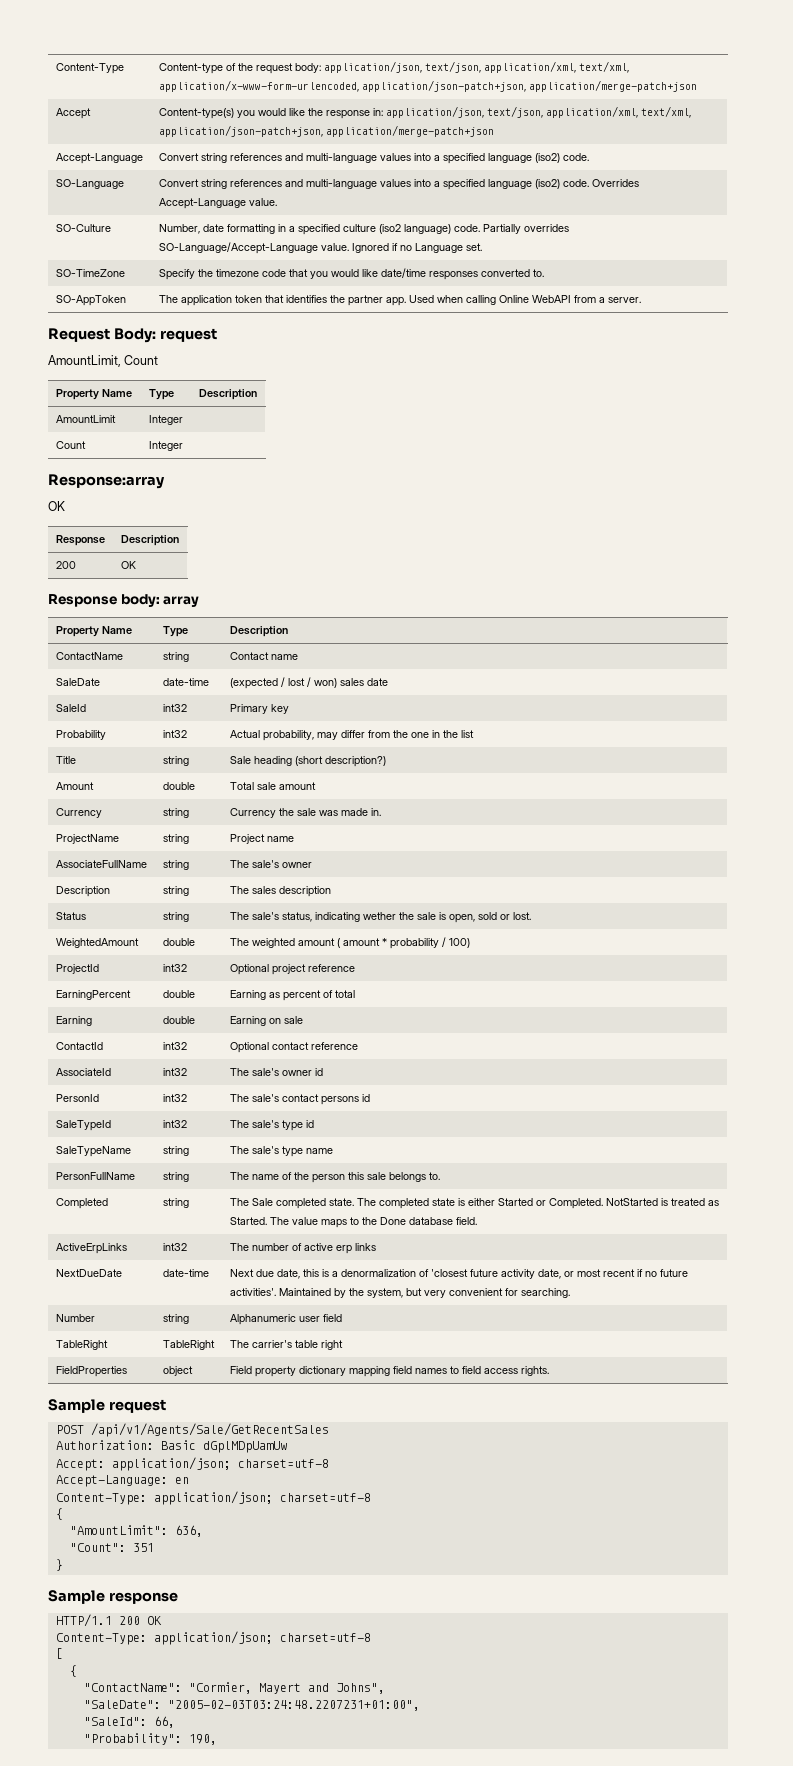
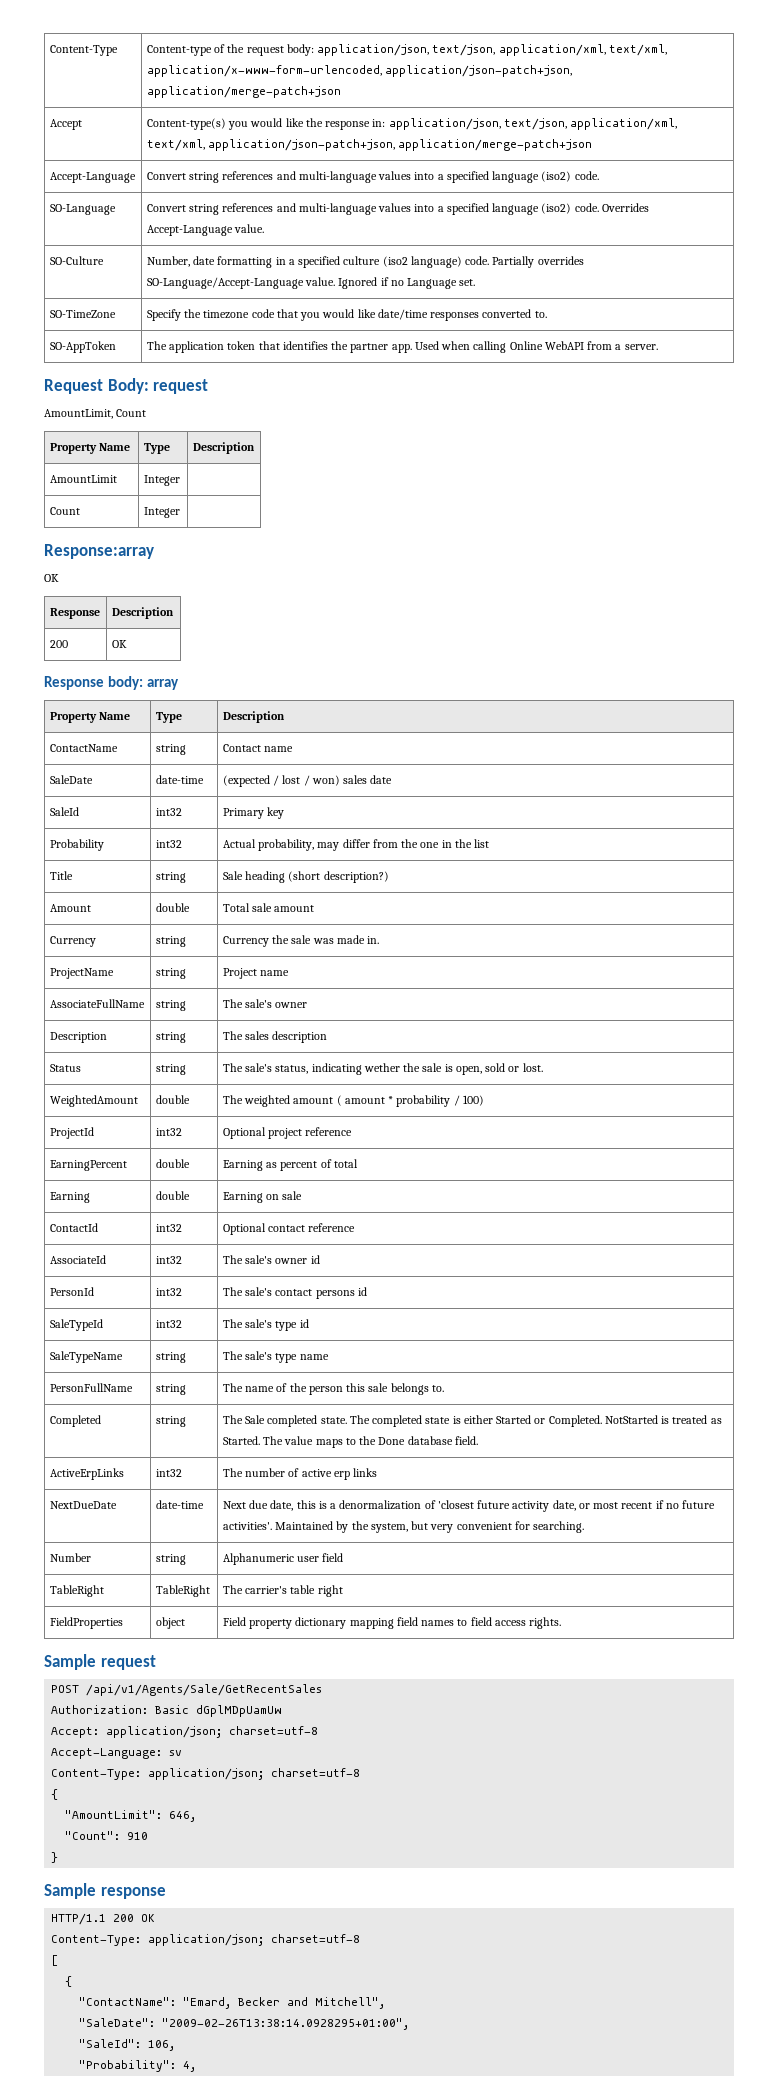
- Accept-Language: en
+ Accept-Language: sv
- "AmountLimit": 636,
+ "AmountLimit": 646,
- "Count": 351
+ "Count": 910
- "ContactName": "Cormier, Mayert and Johns",
+ "ContactName": "Emard, Becker and Mitchell",
- "SaleDate": "2005-02-03T03:24:48.2207231+01:00",
+ "SaleDate": "2009-02-26T13:38:14.0928295+01:00",
- "SaleId": 66,
+ "SaleId": 106,
- "Probability": 190,
+ "Probability": 4,

